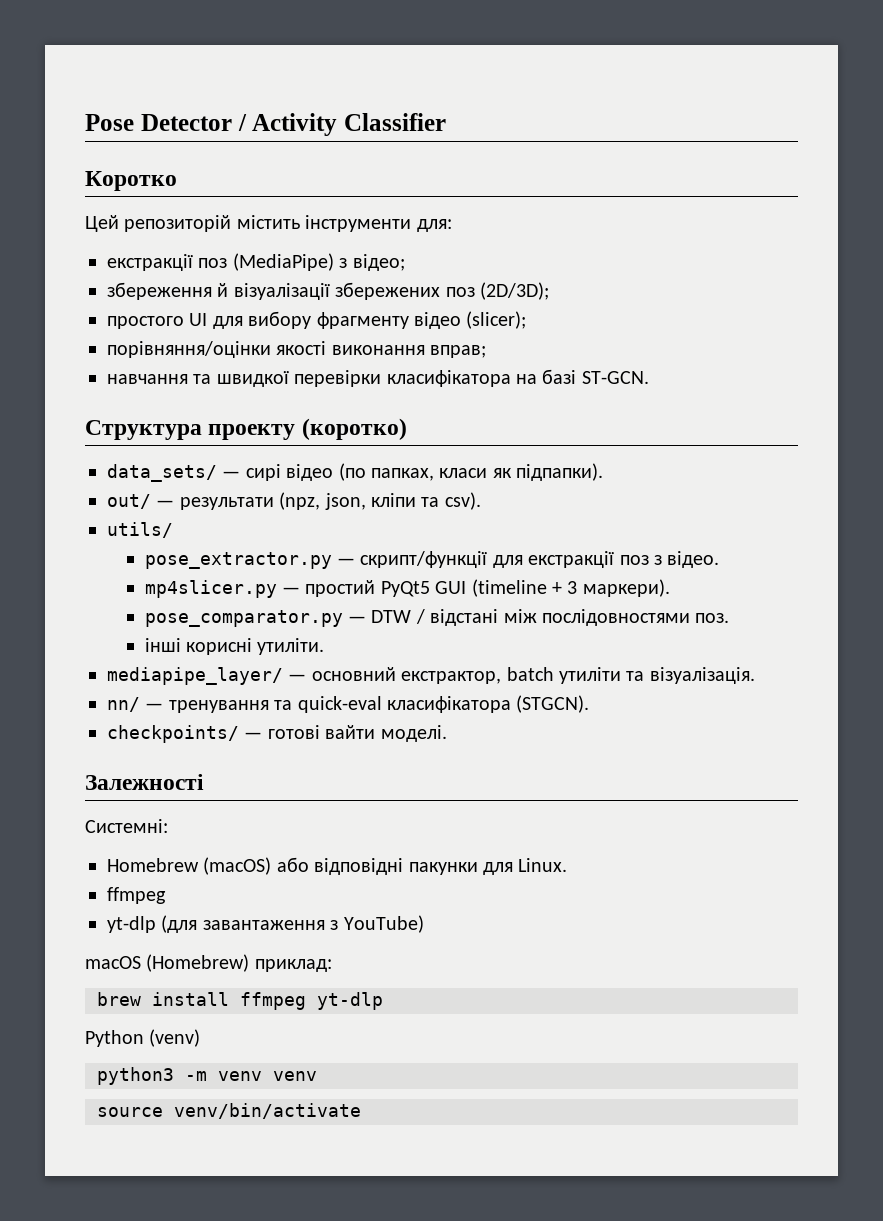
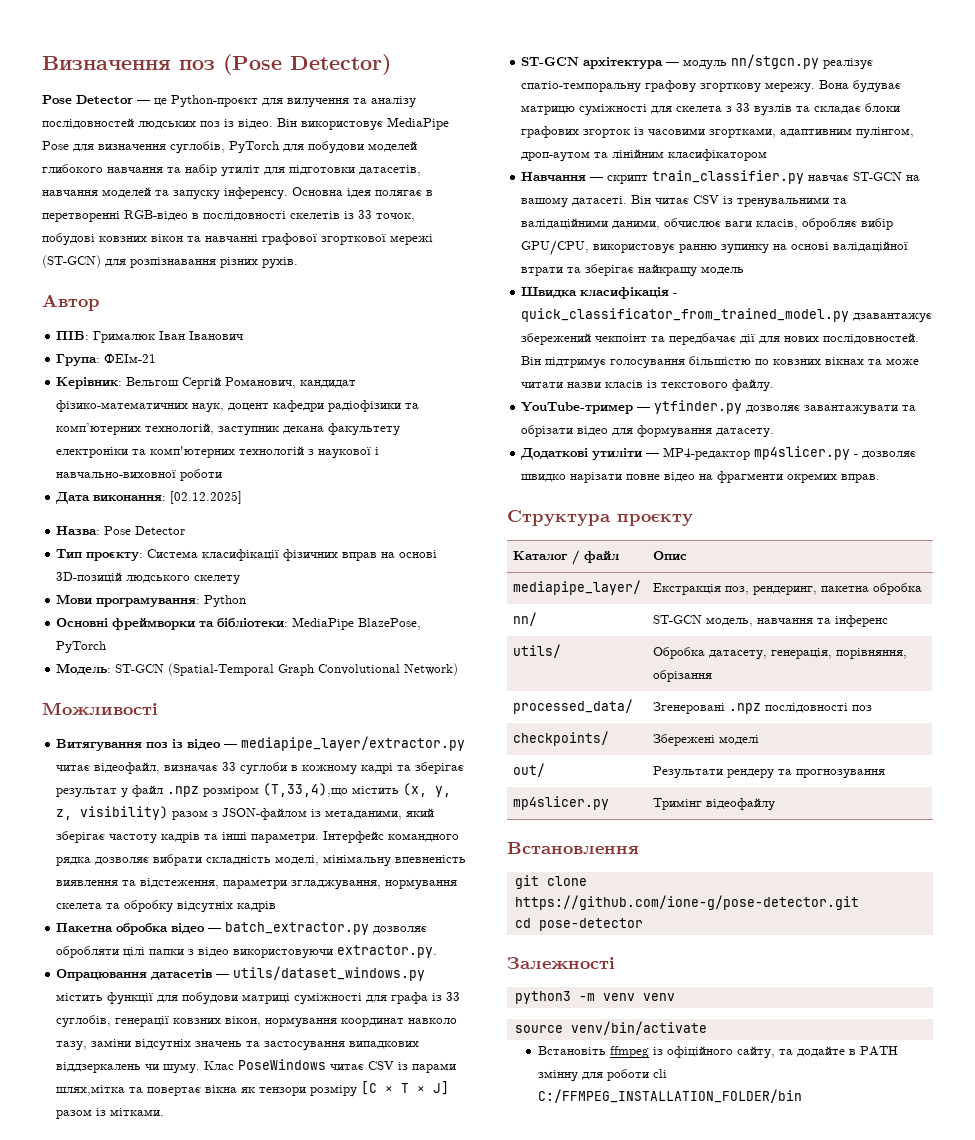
- Pose Detector / Activity Classifier
- Коротко
- Цей репозиторій містить інструменти для:
- екстракції поз (MediaPipe) з відео;
- збереження й візуалізації збережених поз (2D/3D);
- простого UI для вибору фрагменту відео (slicer);
- порівняння/оцінки якості виконання вправ;
- навчання та швидкої перевірки класифікатора на базі ST-GCN.
- Структура проекту (коротко)
- data_sets/ — сирі відео (по папках, класи як підпапки).
- out/ — результати (npz, json, кліпи та csv).
- utils/
- pose_extractor.py — скрипт/функції для екстракції поз з відео.
- mp4slicer.py — простий PyQt5 GUI (timeline + 3 маркери).
- pose_comparator.py — DTW / відстані між послідовностями поз.
- інші корисні утиліти.
- mediapipe_layer/ — основний екстрактор, batch утиліти та візуалізація.
- nn/ — тренування та quick-eval класифікатора (STGCN).
- checkpoints/ — готові вайти моделі.
+ Визначення поз (Pose Detector)
+ Pose Detector — це Python-проєкт для вилучення та аналізу послідовностей людських поз із відео. Він використовує MediaPipe Pose для визначення суглобів, PyTorch для побудови моделей глибокого навчання та набір утиліт для підготовки датасетів, навчання моделей та запуску інференсу. Основна ідея полягає в перетворенні RGB-відео в послідовності скелетів із 33 точок, побудові ковзних вікон та навчанні графової згорткової мережі (ST-GCN) для розпізнавання різних рухів.
+ Автор
+ ПІБ: Грималюк Іван Іванович
+ Група: ФЕІм-21
+ Керівник: Вельгош Сергій Романович, кандидат фізико-математичних наук, доцент кафедри радіофізики та комп’ютерних технологій, заступник декана факультету електроніки та комп'ютерних технологій з наукової і навчально-виховної роботи
+ Дата виконання: [02.12.2025]
+ Назва: Pose Detector
+ Тип проєкту: Система класифікації фізичних вправ на основі 3D-позицій людського скелету
+ Мови програмування: Python
+ Основні фреймворки та бібліотеки: MediaPipe BlazePose, PyTorch
+ Модель: ST-GCN (Spatial-Temporal Graph Convolutional Network)
+ Можливості
+ Витягування поз із відео — mediapipe_layer/extractor.py читає відеофайл, визначає 33 суглоби в кожному кадрі та зберігає результат у файл .npz розміром (T,33,4),що містить (x, y, z, visibility) разом з JSON‑файлом із метаданими, який зберігає частоту кадрів та інші параметри. Інтерфейс командного рядка дозволяє вибрати складність моделі, мінімальну впевненість виявлення та відстеження, параметри згладжування, нормування скелета та обробку відсутніх кадрів
+ Пакетна обробка відео — batch_extractor.py дозволяє обробляти цілі папки з відео використовуючи extractor.py.
+ Опрацювання датасетів — utils/dataset_windows.py містить функції для побудови матриці суміжності для графа із 33 суглобів, генерації ковзних вікон, нормування координат навколо тазу, заміни відсутніх значень та застосування випадкових віддзеркалень чи шуму. Клас PoseWindows читає CSV із парами шлях,мітка та повертає вікна як тензори розміру [C × T × J] разом із мітками.
+ ST-GCN архітектура — модуль nn/stgcn.py реалізує спатіо‑темпоральну графову згорткову мережу. Вона будуває матрицю суміжності для скелета з 33 вузлів та складає блоки графових згорток із часовими згортками, адаптивним пулінгом, дроп‑аутом та лінійним класифікатором
+ Навчання — скрипт train_classifier.py навчає ST‑GCN на вашому датасеті. Він читає CSV із тренувальними та валідаційними даними, обчислює ваги класів, обробляє вибір GPU/CPU, використовує ранню зупинку на основі валідаційної втрати та зберігає найкращу модель
+ Швидка класифікація - quick_classificator_from_trained_model.py дзавантажує збережений чекпоінт та передбачає дії для нових послідовностей. Він підтримує голосування більшістю по ковзних вікнах та може читати назви класів із текстового файлу.
+ YouTube-тример — ytfinder.py дозволяє завантажувати та обрізати відео для формування датасету.
+ Додаткові утиліти — MP4-редактор mp4slicer.py - дозволяє швидко нарізати повне відео на фрагменти окремих вправ.
+ Структура проєкту
+ Каталог / файл | Опис
+ mediapipe_layer/ | Екстракція поз, рендеринг, пакетна обробка
+ nn/ | ST-GCN модель, навчання та інференс
+ utils/ | Обробка датасету, генерація, порівняння, обрізання
+ processed_data/ | Згенеровані .npz послідовності поз
+ checkpoints/ | Збережені моделі
+ out/ | Результати рендеру та прогнозування
+ mp4slicer.py | Тримінг відеофайлу
+ Встановлення
+ git clone https://github.com/ione-g/pose-detector.git
+ cd pose-detector
  Залежності
- Системні:
- Homebrew (macOS) або відповідні пакунки для Linux.
- ffmpeg
- yt-dlp (для завантаження з YouTube)
- macOS (Homebrew) приклад:
- brew install ffmpeg yt-dlp
- Python (venv)
+ Встановіть ffmpeg із офіційного сайту, та додайте в PATH змінну для роботи cli C:/FFMPEG_INSTALLATION_FOLDER/bin

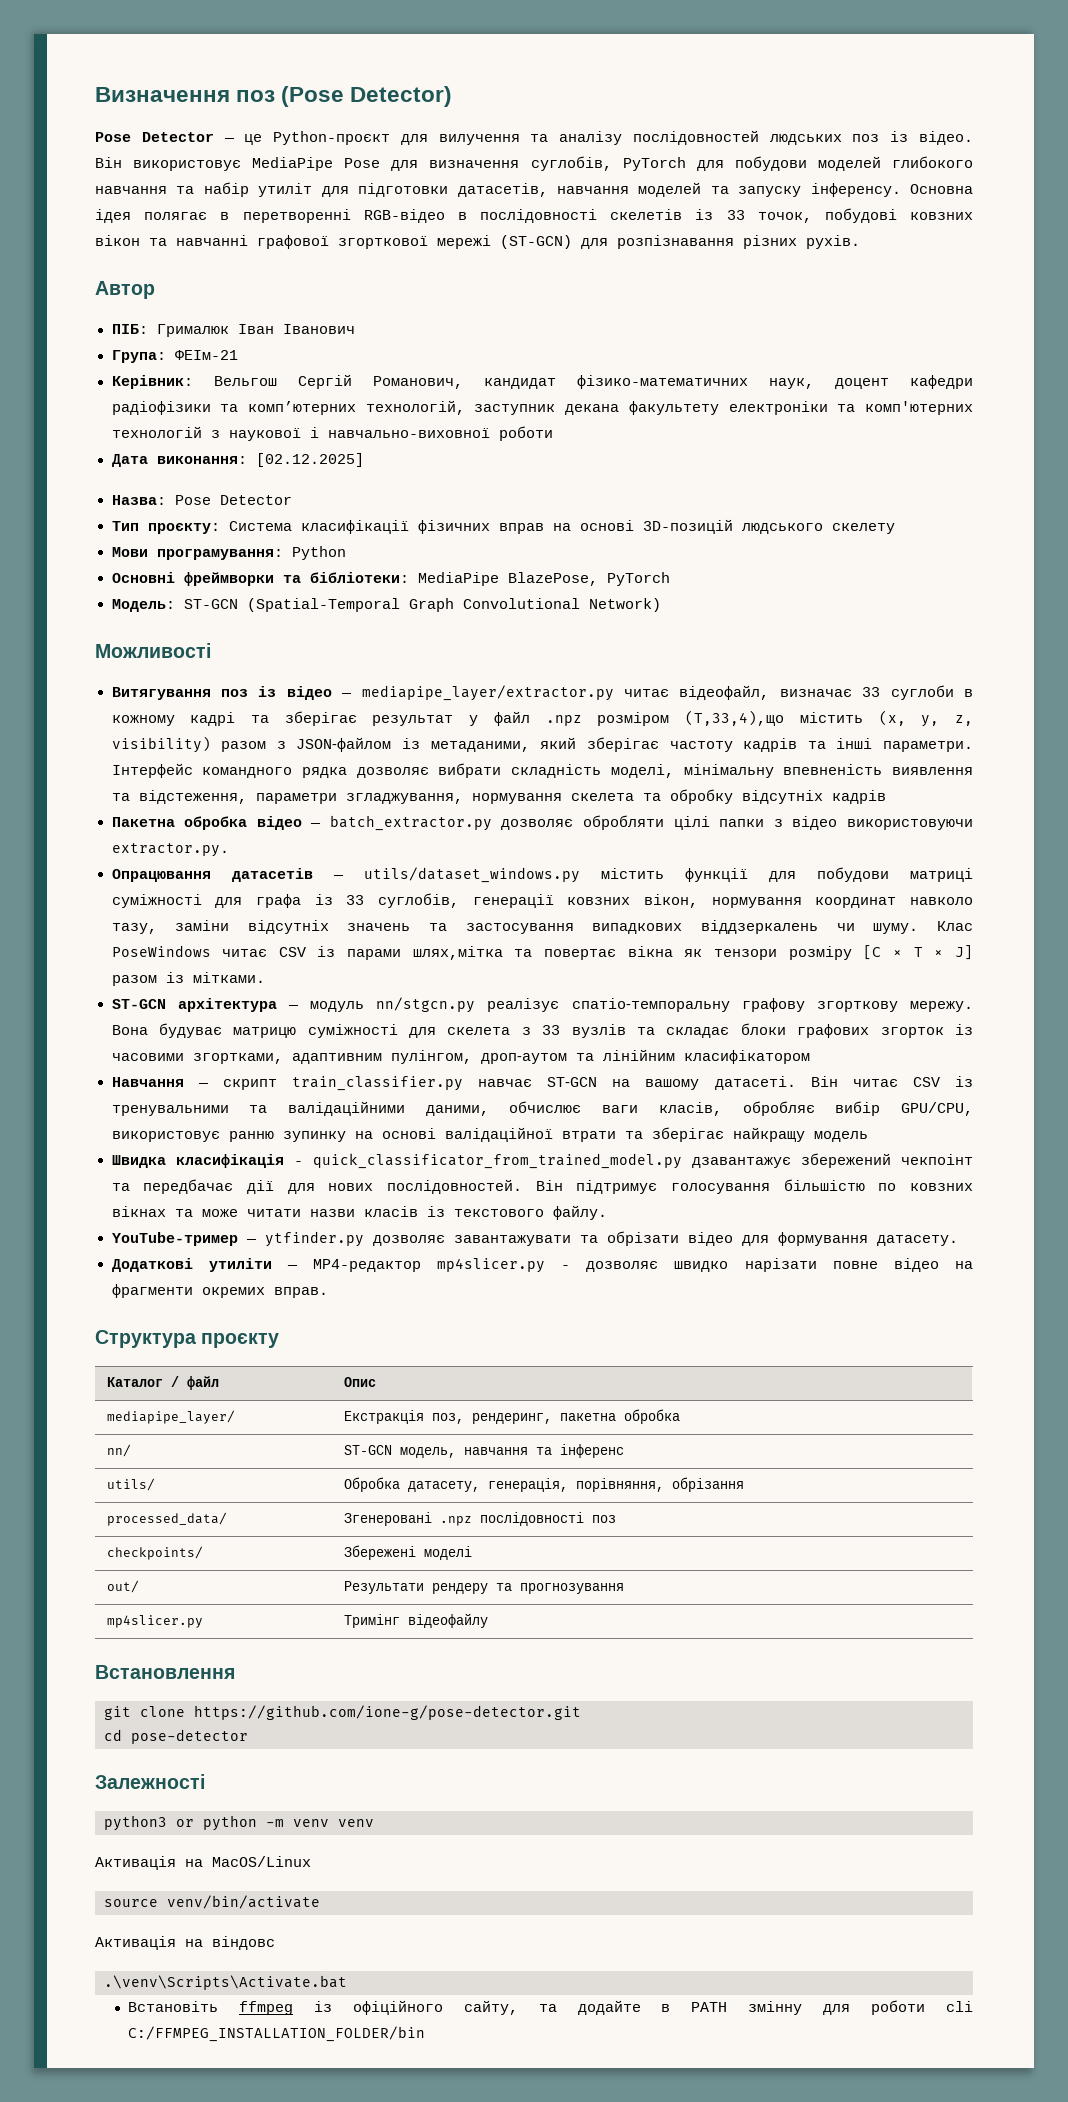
- python3 -m venv venv
+ python3 or python -m venv venv
+ Активація на MacOS/Linux
+ Активація на віндовс
+ .\venv\Scripts\Activate.bat

